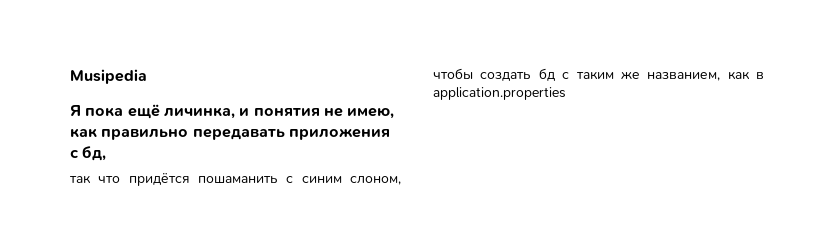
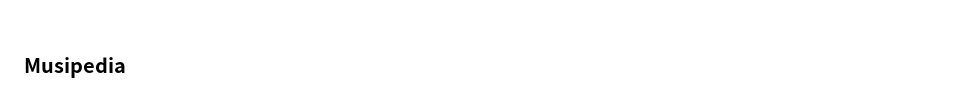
- Я пока ещё личинка, и понятия не имею, как правильно передавать приложения с бд,
- так что придётся пошаманить с синим слоном, чтобы создать бд с таким же названием, как в application.properties

